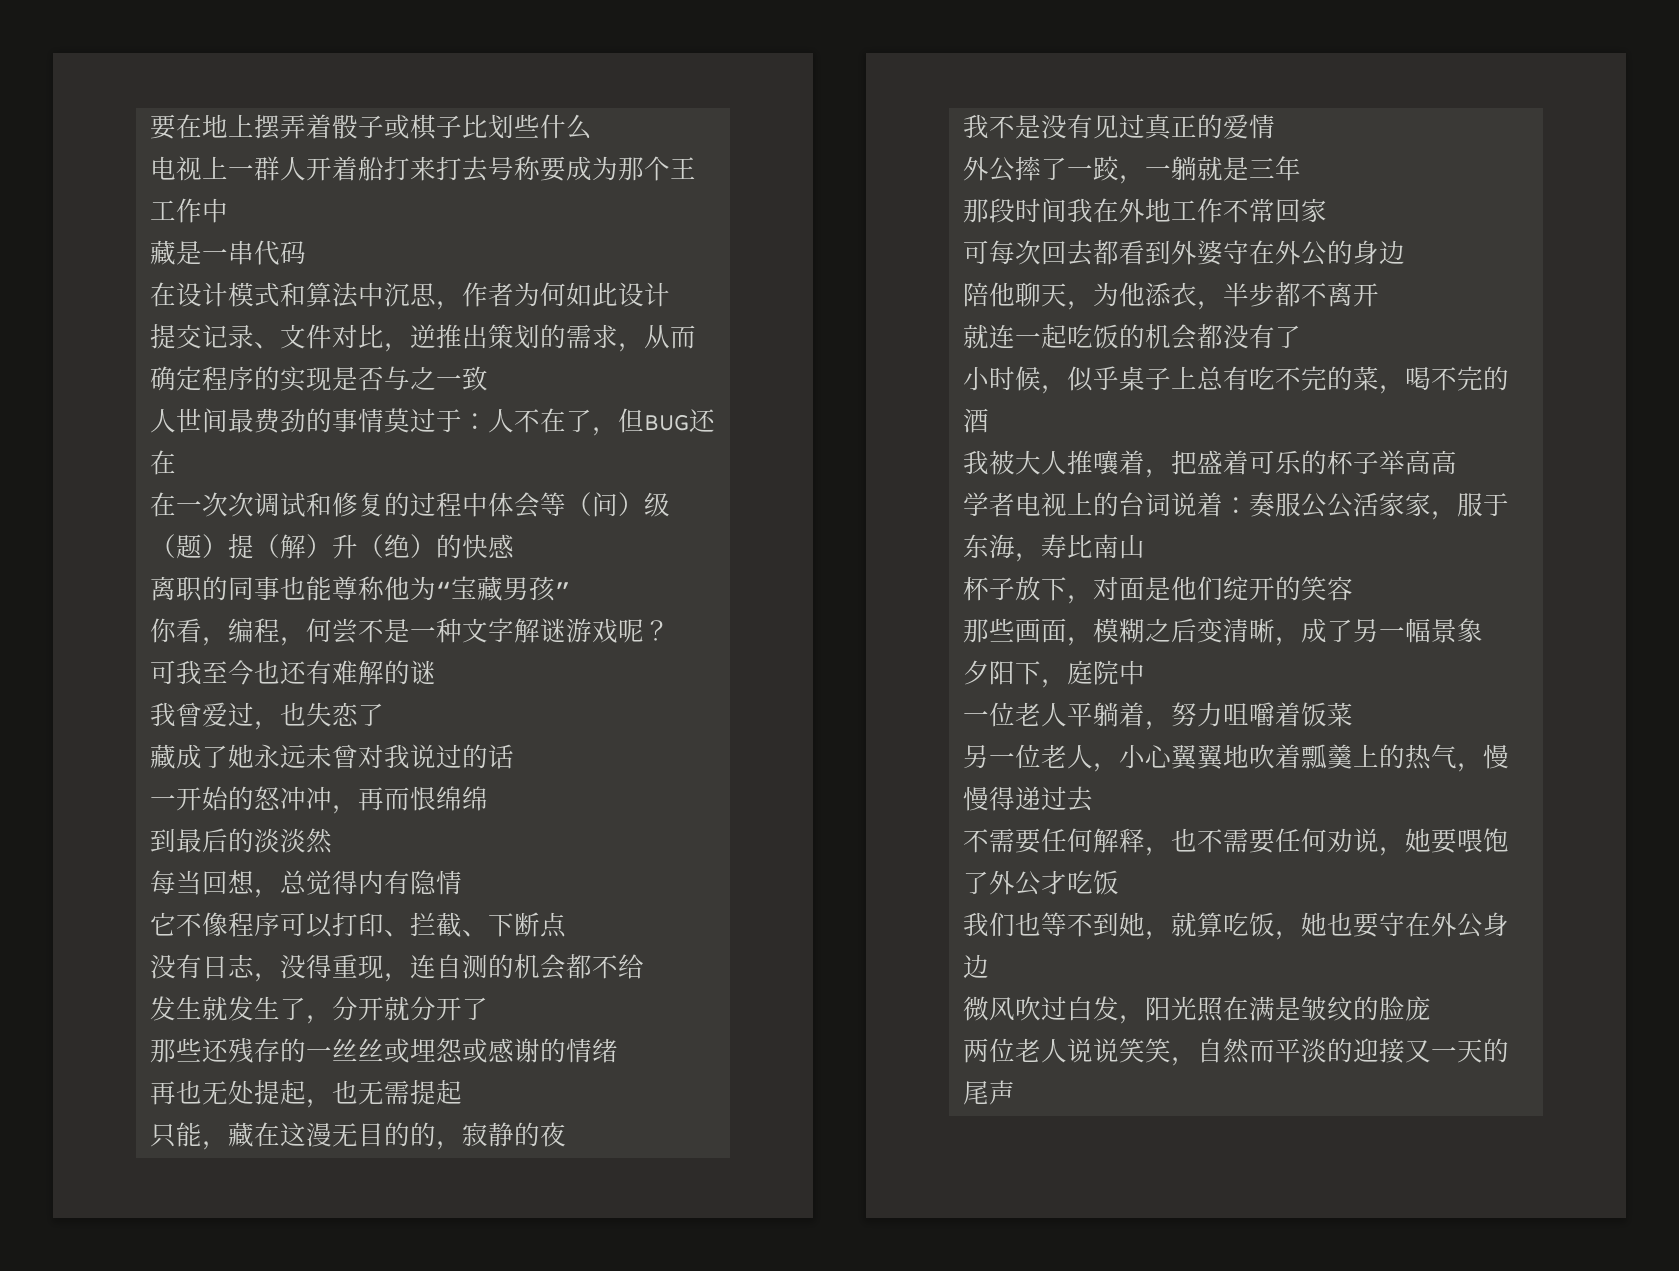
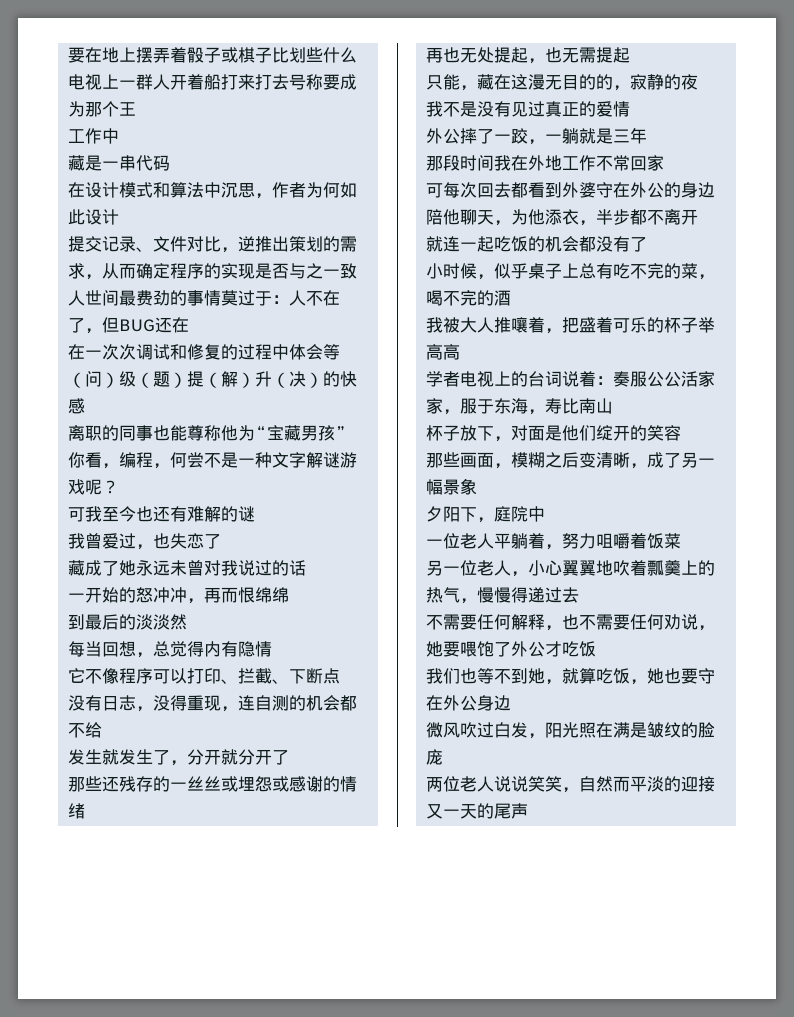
- 在一次次调试和修复的过程中体会等（问）级（题）提（解）升（绝）的快感
+ 在一次次调试和修复的过程中体会等（问）级（题）提（解）升（决）的快感

